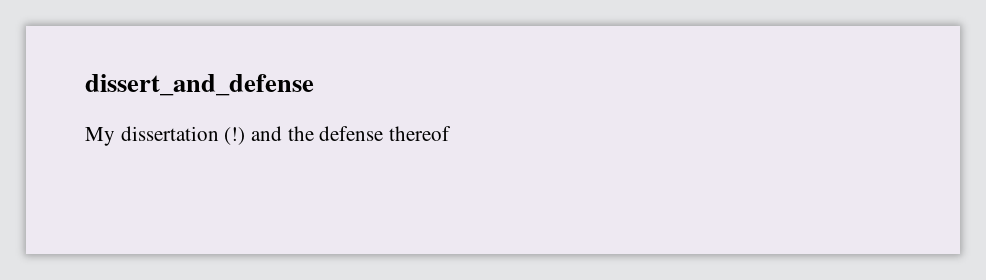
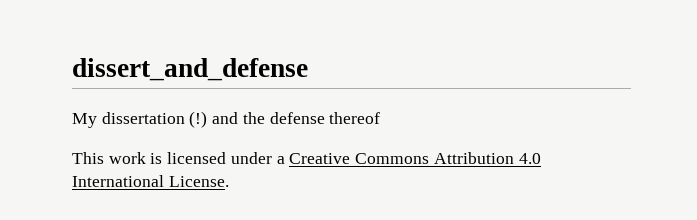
+ This work is licensed under a Creative Commons Attribution 4.0 International License.

